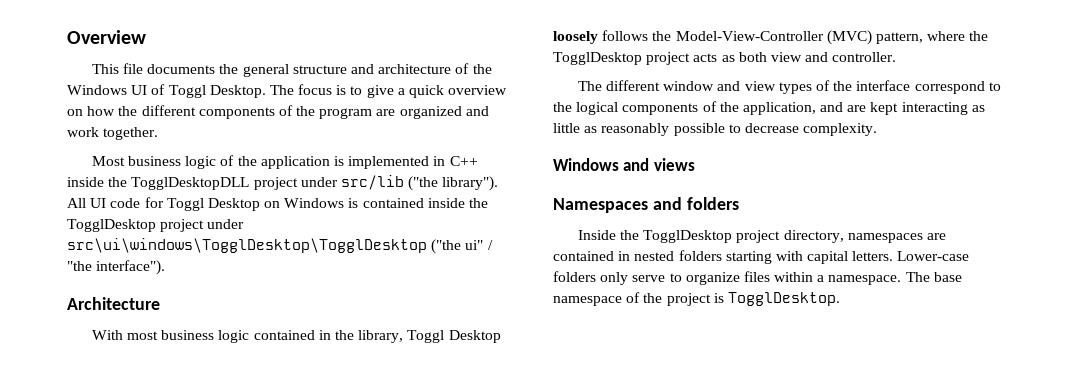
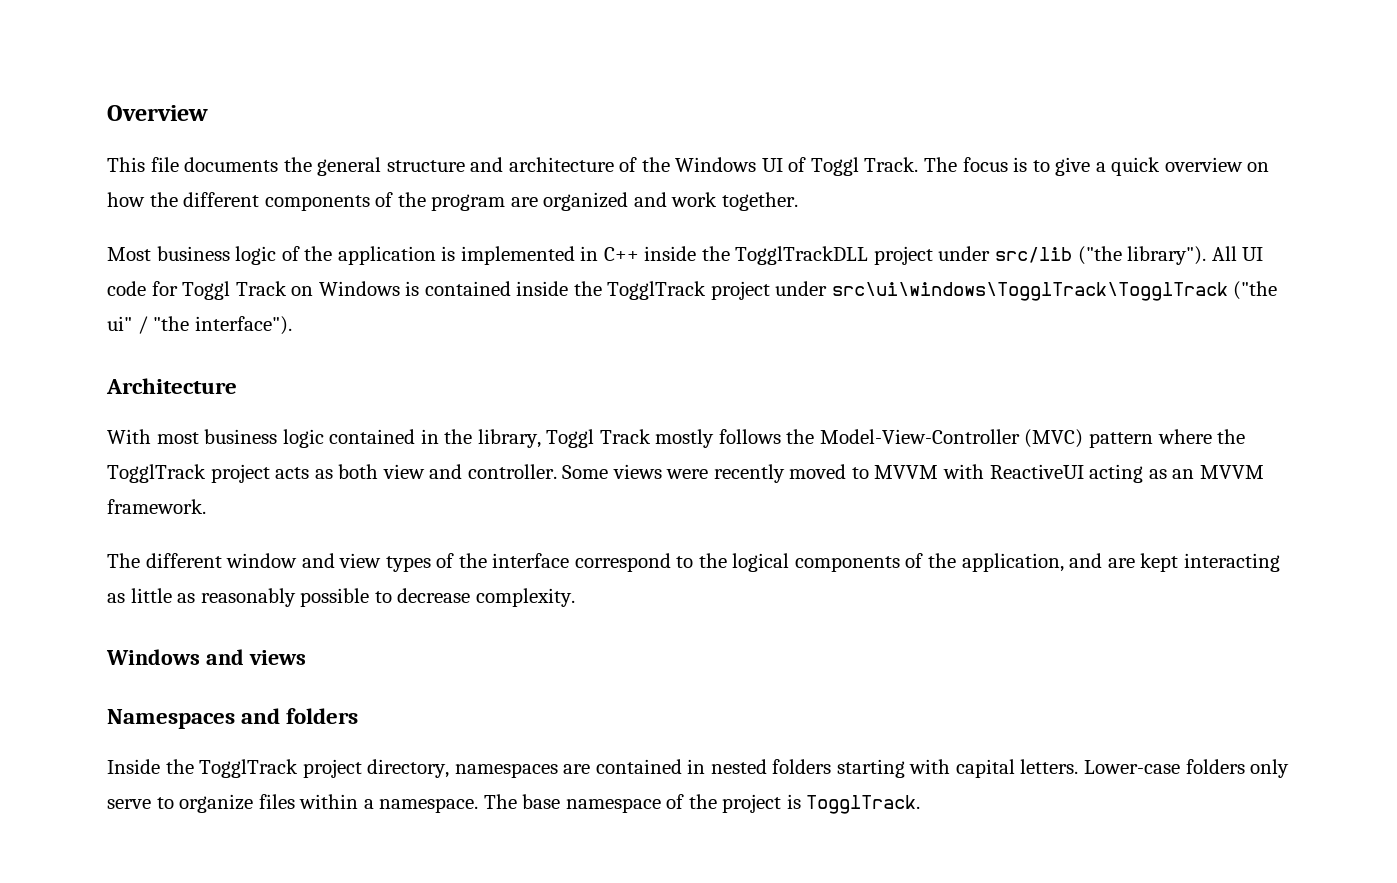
- This file documents the general structure and architecture of the Windows UI of Toggl Desktop.
+ This file documents the general structure and architecture of the Windows UI of Toggl Track.
- Most business logic of the application is implemented in C++ inside the TogglDesktopDLL project under src/lib ("the library").
+ Most business logic of the application is implemented in C++ inside the TogglTrackDLL project under src/lib ("the library").
- All UI code for Toggl Desktop on Windows is contained inside the TogglDesktop project under src\ui\windows\TogglDesktop\TogglDesktop ("the ui" / "the interface").
+ All UI code for Toggl Track on Windows is contained inside the TogglTrack project under src\ui\windows\TogglTrack\TogglTrack ("the ui" / "the interface").
- With most business logic contained in the library, Toggl Desktop loosely follows the Model-View-Controller (MVC) pattern, where the TogglDesktop project acts as both view and controller.
+ With most business logic contained in the library, Toggl Track mostly follows the Model-View-Controller (MVC) pattern where the TogglTrack project acts as both view and controller. Some views were recently moved to MVVM with ReactiveUI acting as an MVVM framework.
- Inside the TogglDesktop project directory, namespaces are contained in nested folders starting with capital letters.
+ Inside the TogglTrack project directory, namespaces are contained in nested folders starting with capital letters.
- The base namespace of the project is TogglDesktop.
+ The base namespace of the project is TogglTrack.

